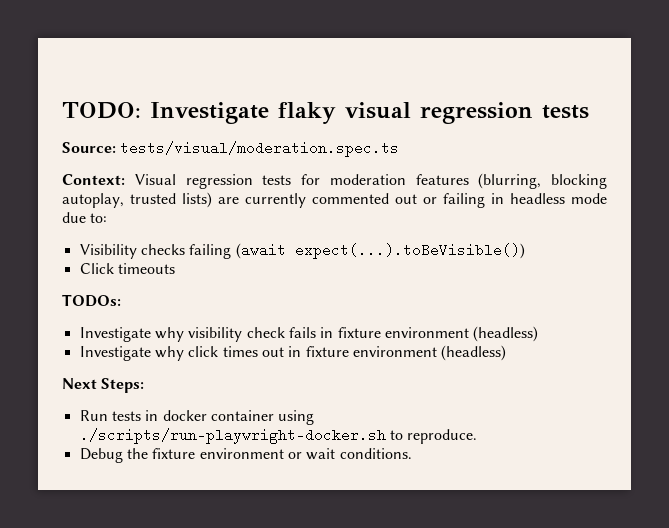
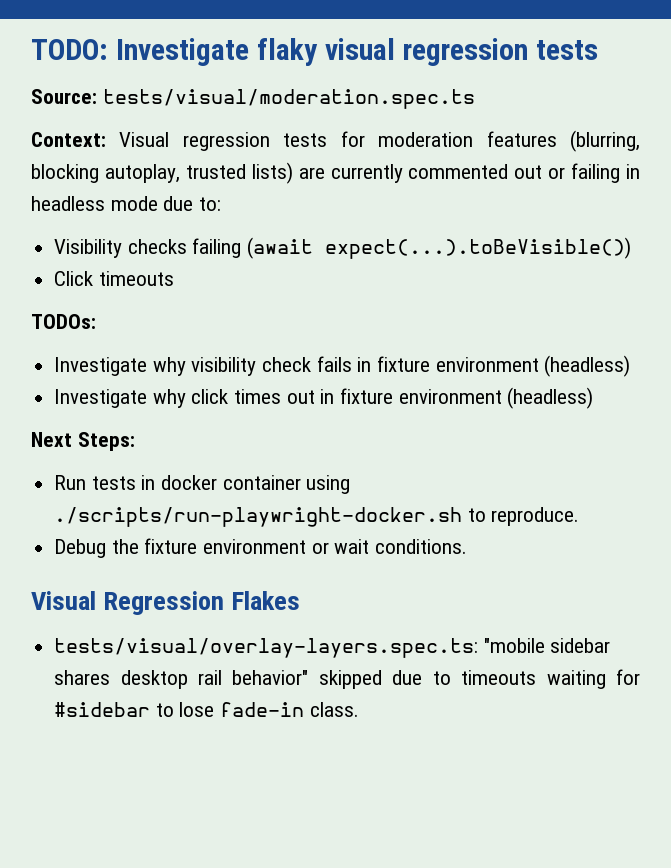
+ Visual Regression Flakes
+ tests/visual/overlay-layers.spec.ts: "mobile sidebar shares desktop rail behavior" skipped due to timeouts waiting for #sidebar to lose fade-in class.

